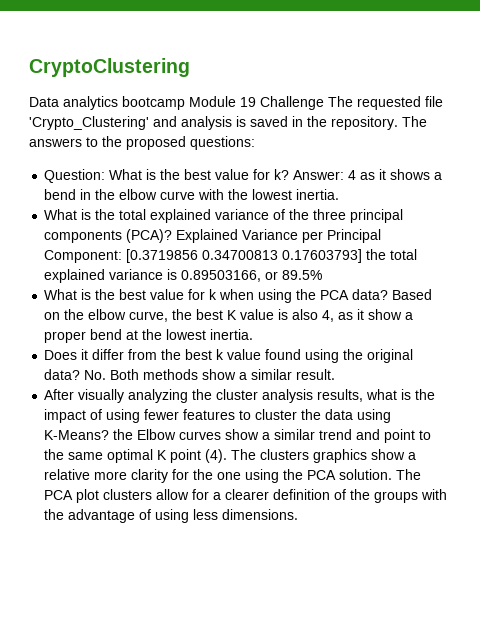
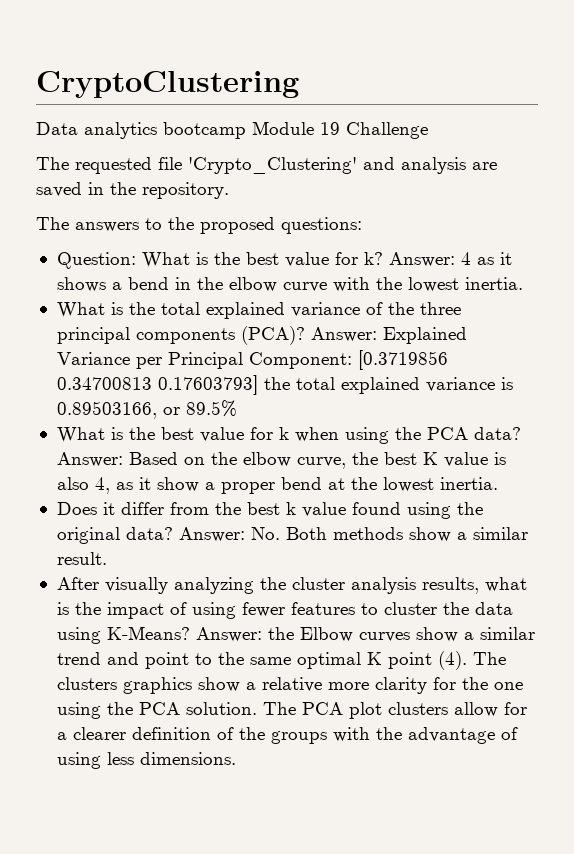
- Data analytics bootcamp Module 19 Challenge The requested file 'Crypto_Clustering' and analysis is saved in the repository. The answers to the proposed questions:
+ Data analytics bootcamp Module 19 Challenge
+ The requested file 'Crypto_Clustering' and analysis are saved in the repository.
+ The answers to the proposed questions:
- Explained Variance per Principal Component: [0.3719856 0.34700813 0.17603793] the total explained variance is 0.89503166, or 89.5%
+ Answer: Explained Variance per Principal Component: [0.3719856 0.34700813 0.17603793] the total explained variance is 0.89503166, or 89.5%
- Based on the elbow curve, the best K value is also 4, as it show a proper bend at the lowest inertia.
+ Answer: Based on the elbow curve, the best K value is also 4, as it show a proper bend at the lowest inertia.
- No. Both methods show a similar result.
+ Answer: No. Both methods show a similar result.
- After visually analyzing the cluster analysis results, what is the impact of using fewer features to cluster the data using K-Means? the Elbow curves show a similar trend and point to the same optimal K point (4).
+ After visually analyzing the cluster analysis results, what is the impact of using fewer features to cluster the data using K-Means? Answer: the Elbow curves show a similar trend and point to the same optimal K point (4).

